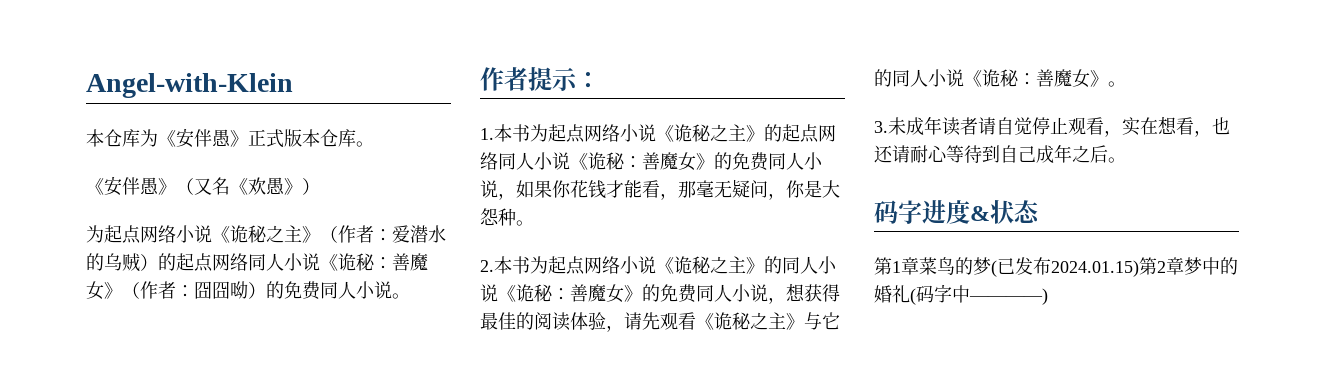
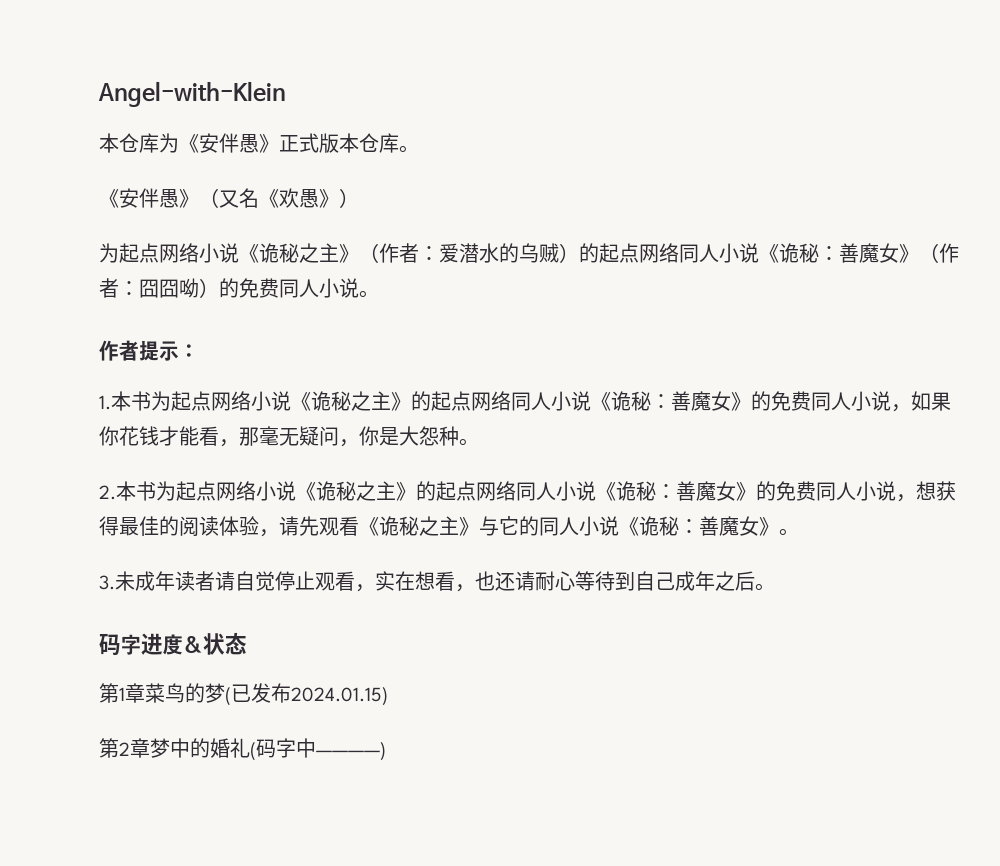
- 2.本书为起点网络小说《诡秘之主》的同人小说《诡秘：善魔女》的免费同人小说，想获得最佳的阅读体验，请先观看《诡秘之主》与它的同人小说《诡秘：善魔女》。
+ 2.本书为起点网络小说《诡秘之主》的起点网络同人小说《诡秘：善魔女》的免费同人小说，想获得最佳的阅读体验，请先观看《诡秘之主》与它的同人小说《诡秘：善魔女》。
- 第1章菜鸟的梦(已发布2024.01.15)第2章梦中的婚礼(码字中————)
+ 第1章菜鸟的梦(已发布2024.01.15)
+ 第2章梦中的婚礼(码字中————)

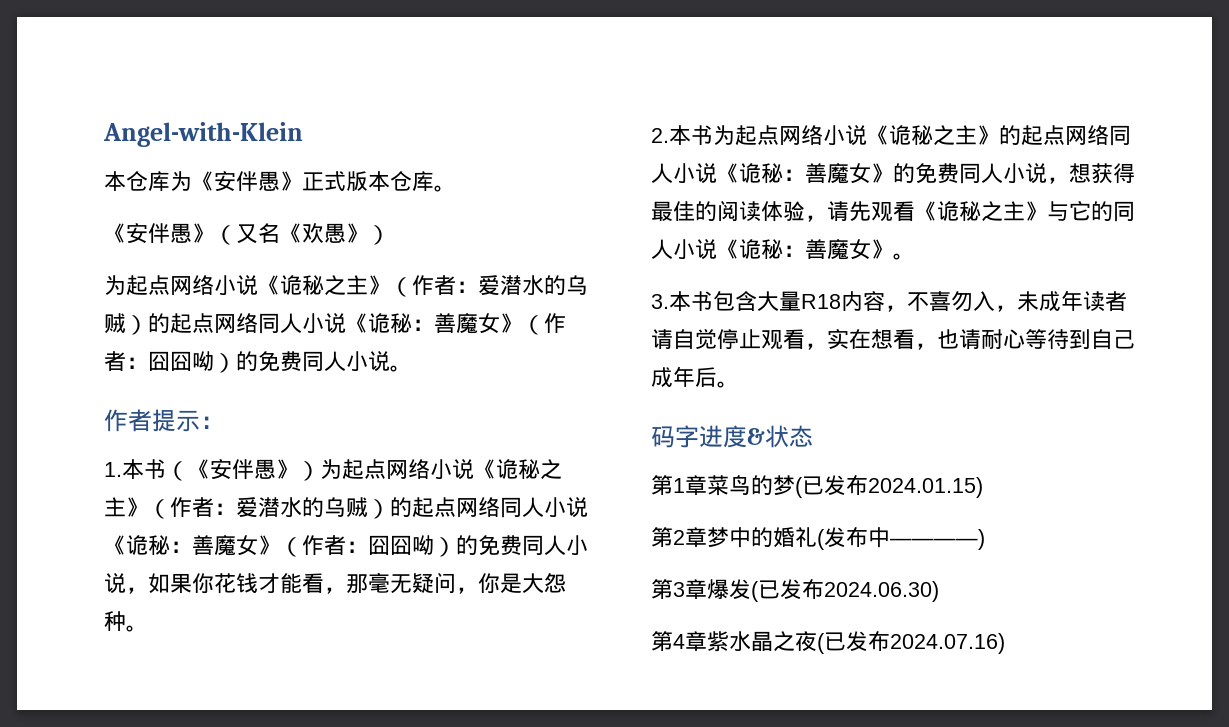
- 1.本书为起点网络小说《诡秘之主》的起点网络同人小说《诡秘：善魔女》的免费同人小说，如果你花钱才能看，那毫无疑问，你是大怨种。
+ 1.本书（《安伴愚》）为起点网络小说《诡秘之主》（作者：爱潜水的乌贼）的起点网络同人小说《诡秘：善魔女》（作者：囧囧呦）的免费同人小说，如果你花钱才能看，那毫无疑问，你是大怨种。
- 3.未成年读者请自觉停止观看，实在想看，也还请耐心等待到自己成年之后。
+ 3.本书包含大量R18内容，不喜勿入，未成年读者请自觉停止观看，实在想看，也请耐心等待到自己成年后。
- 第2章梦中的婚礼(码字中————)
+ 第2章梦中的婚礼(发布中————)
+ 第3章爆发(已发布2024.06.30)
+ 第4章紫水晶之夜(已发布2024.07.16)

